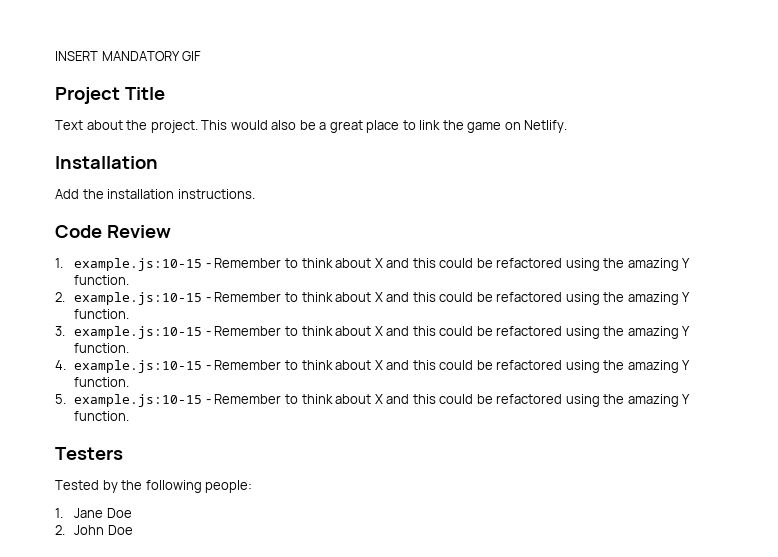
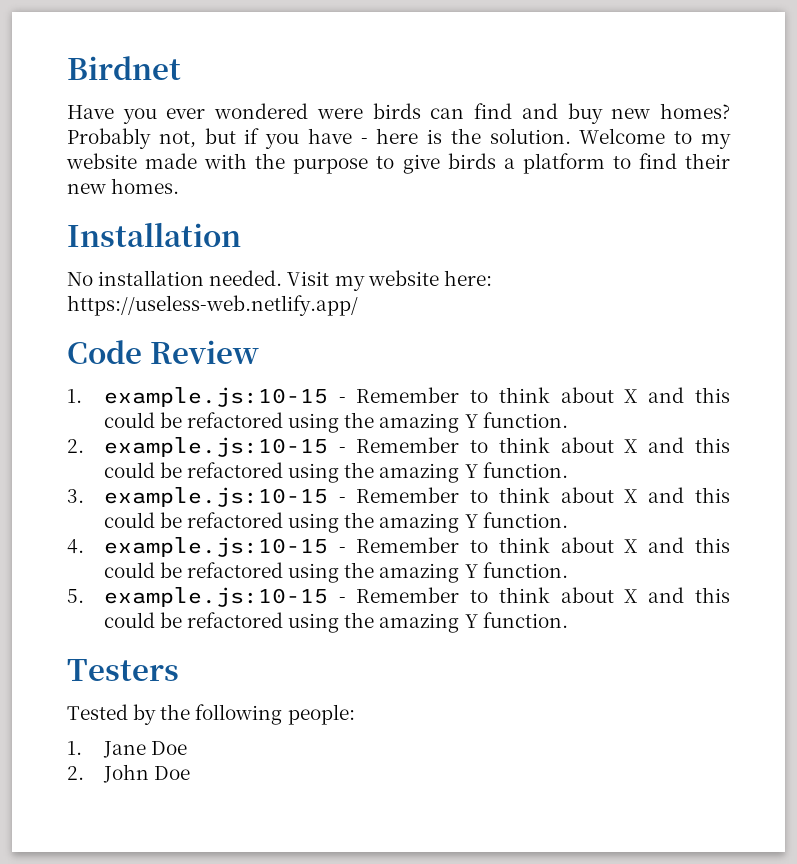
- INSERT MANDATORY GIF
- Project Title
- Text about the project. This would also be a great place to link the game on Netlify.
+ Birdnet
+ Have you ever wondered were birds can find and buy new homes? Probably not, but if you have - here is the solution. Welcome to my website made with the purpose to give birds a platform to find their new homes.
  Installation
- Add the installation instructions.
+ No installation needed. Visit my website here: https://useless-web.netlify.app/

